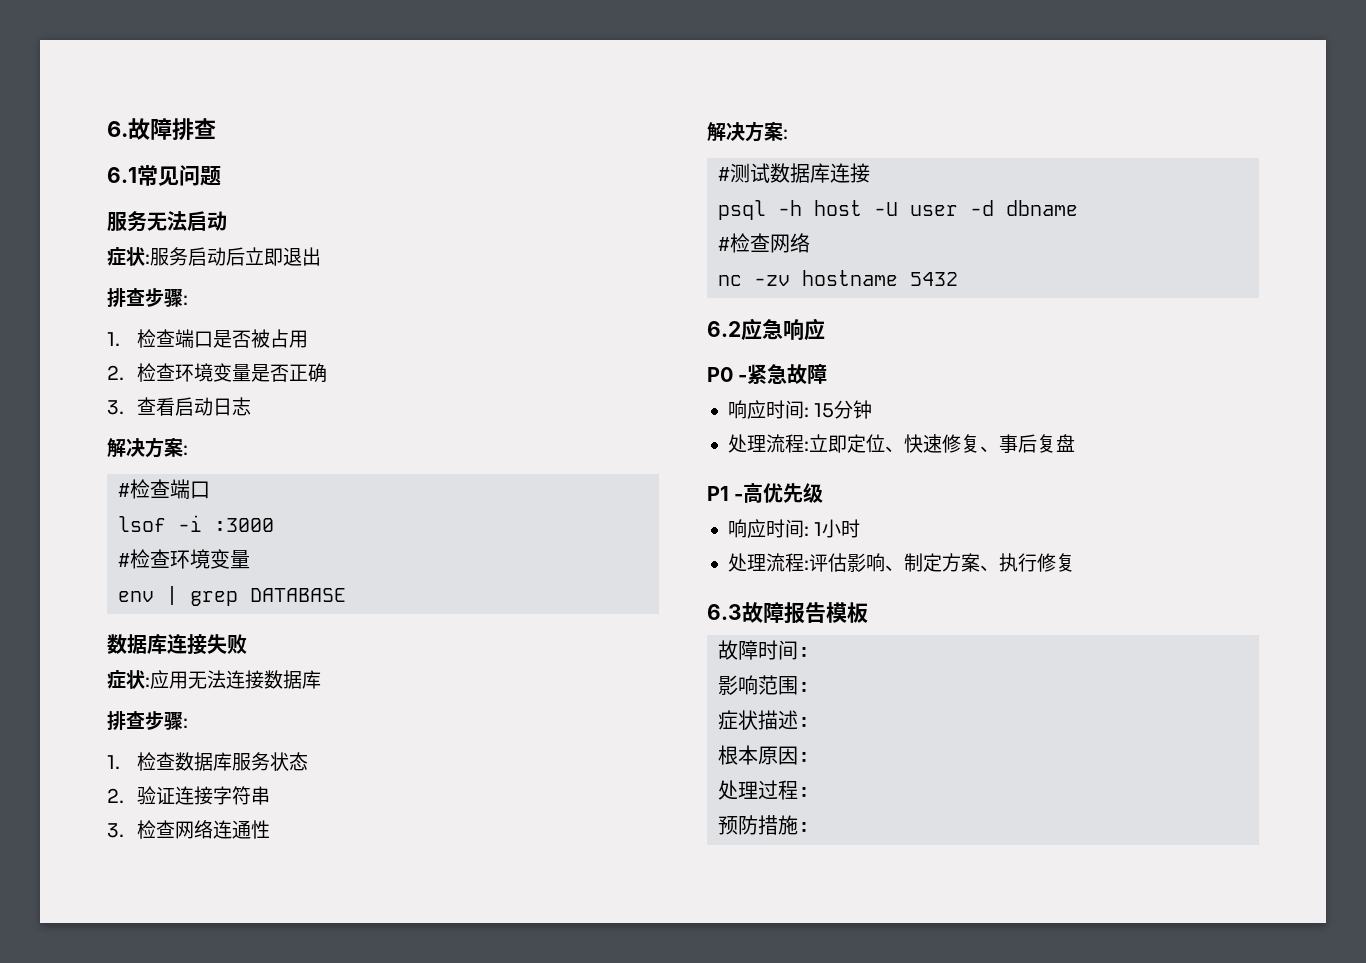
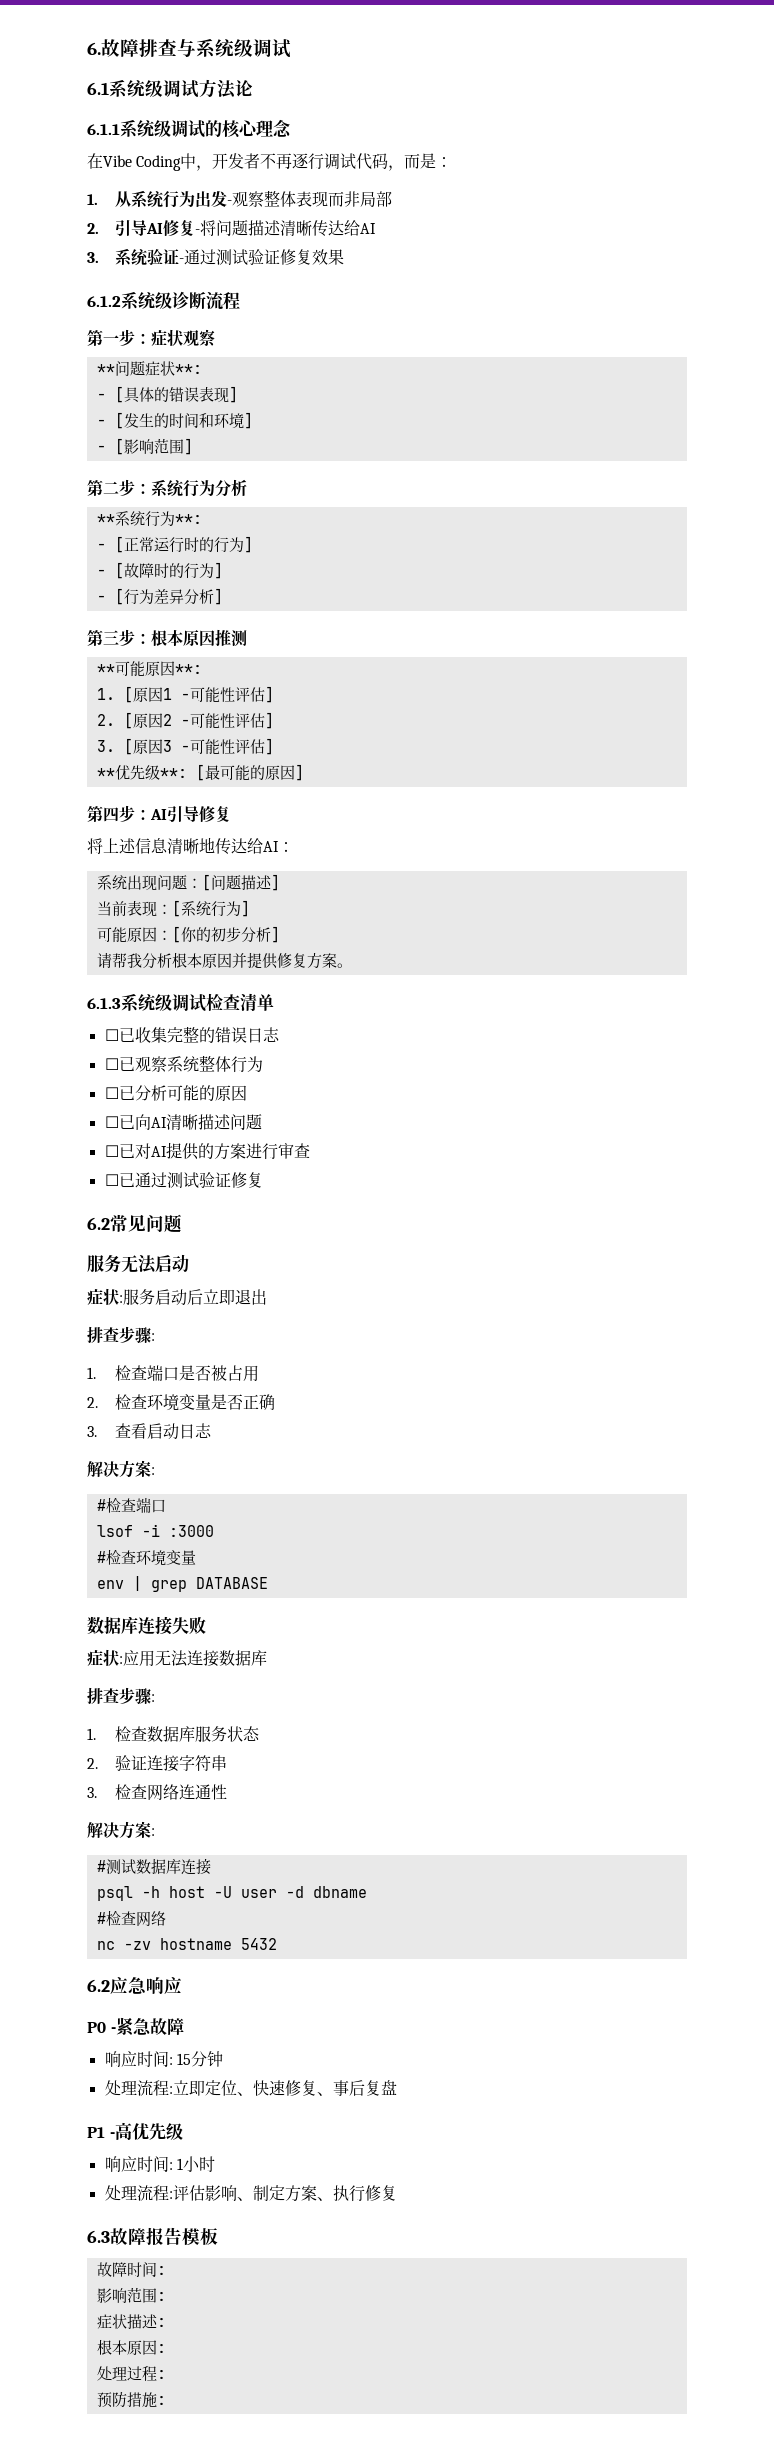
- 6.故障排查
- 6.1常见问题
+ 6.故障排查与系统级调试
+ 6.1系统级调试方法论
+ 6.1.1系统级调试的核心理念
+ 在Vibe Coding中，开发者不再逐行调试代码，而是：
+ 1.从系统行为出发-观察整体表现而非局部
+ 2.引导AI修复-将问题描述清晰传达给AI
+ 3.系统验证-通过测试验证修复效果
+ 6.1.2系统级诊断流程
+ 第一步：症状观察
+ **问题症状**:
+ - [具体的错误表现]
+ - [发生的时间和环境]
+ - [影响范围]
+ 第二步：系统行为分析
+ **系统行为**:
+ - [正常运行时的行为]
+ - [故障时的行为]
+ - [行为差异分析]
+ 第三步：根本原因推测
+ **可能原因**:
+ 1. [原因1 -可能性评估]
+ 2. [原因2 -可能性评估]
+ 3. [原因3 -可能性评估]
+ **优先级**: [最可能的原因]
+ 第四步：AI引导修复
+ 将上述信息清晰地传达给AI：
+ 系统出现问题：[问题描述]
+ 当前表现：[系统行为]
+ 可能原因：[你的初步分析]
+ 请帮我分析根本原因并提供修复方案。
+ 6.1.3系统级调试检查清单
+ ☐已收集完整的错误日志
+ ☐已观察系统整体行为
+ ☐已分析可能的原因
+ ☐已向AI清晰描述问题
+ ☐已对AI提供的方案进行审查
+ ☐已通过测试验证修复
+ 6.2常见问题

